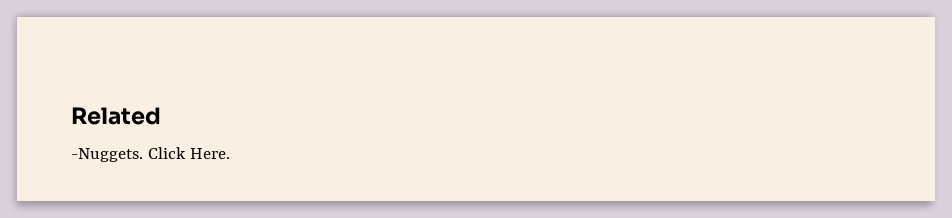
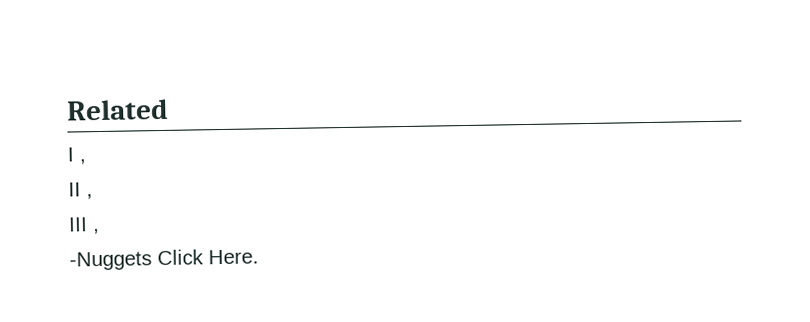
- -Nuggets. Click Here.
+ I ,
+ II ,
+ III ,
+ -Nuggets Click Here.

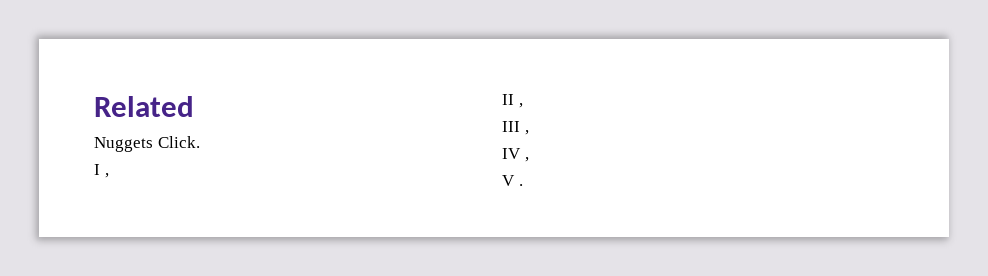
+ Nuggets Click.
- -Nuggets Click Here.
+ IV ,
+ V .

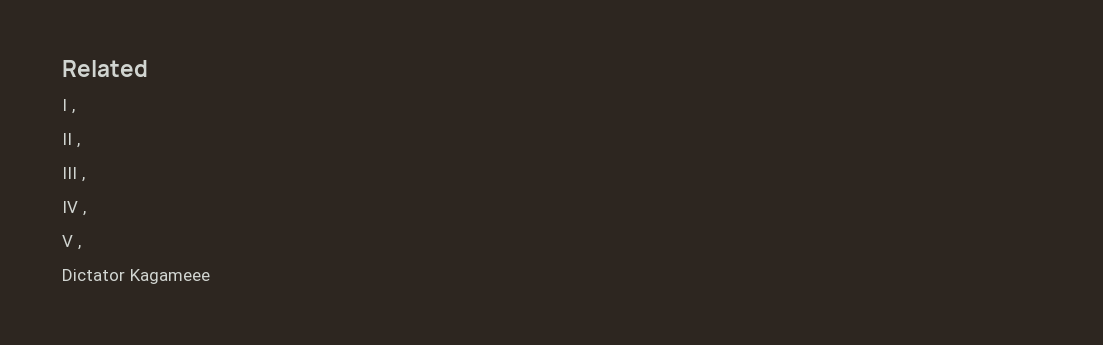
- Nuggets Click.
- V .
+ V ,
+ Dictator Kagameee

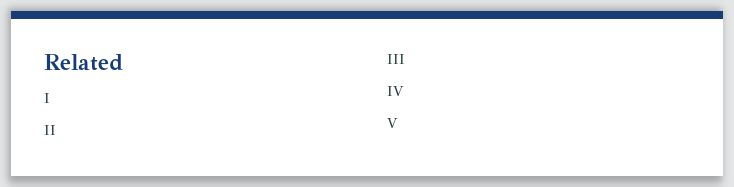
- I ,
+ I
- II ,
+ II
- III ,
+ III
- IV ,
+ IV
- V ,
- Dictator Kagameee
+ V

